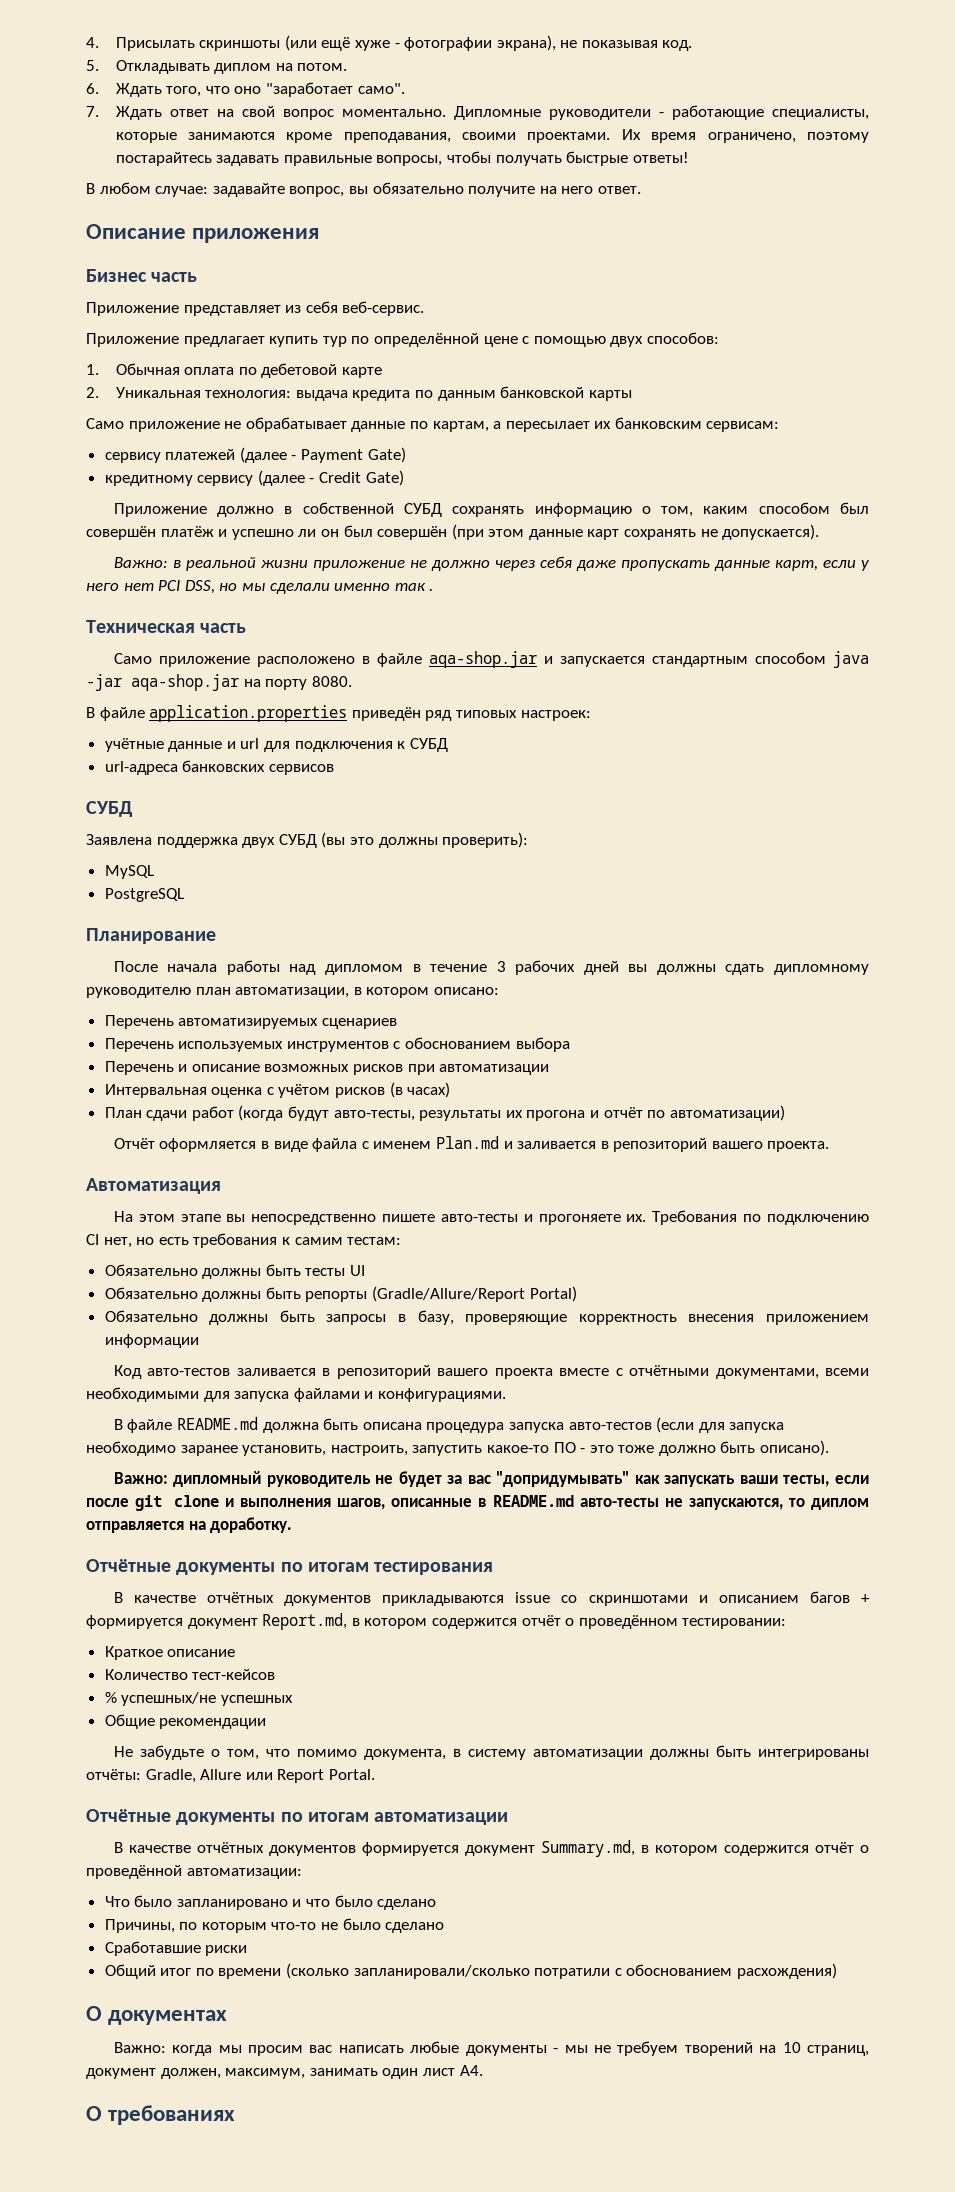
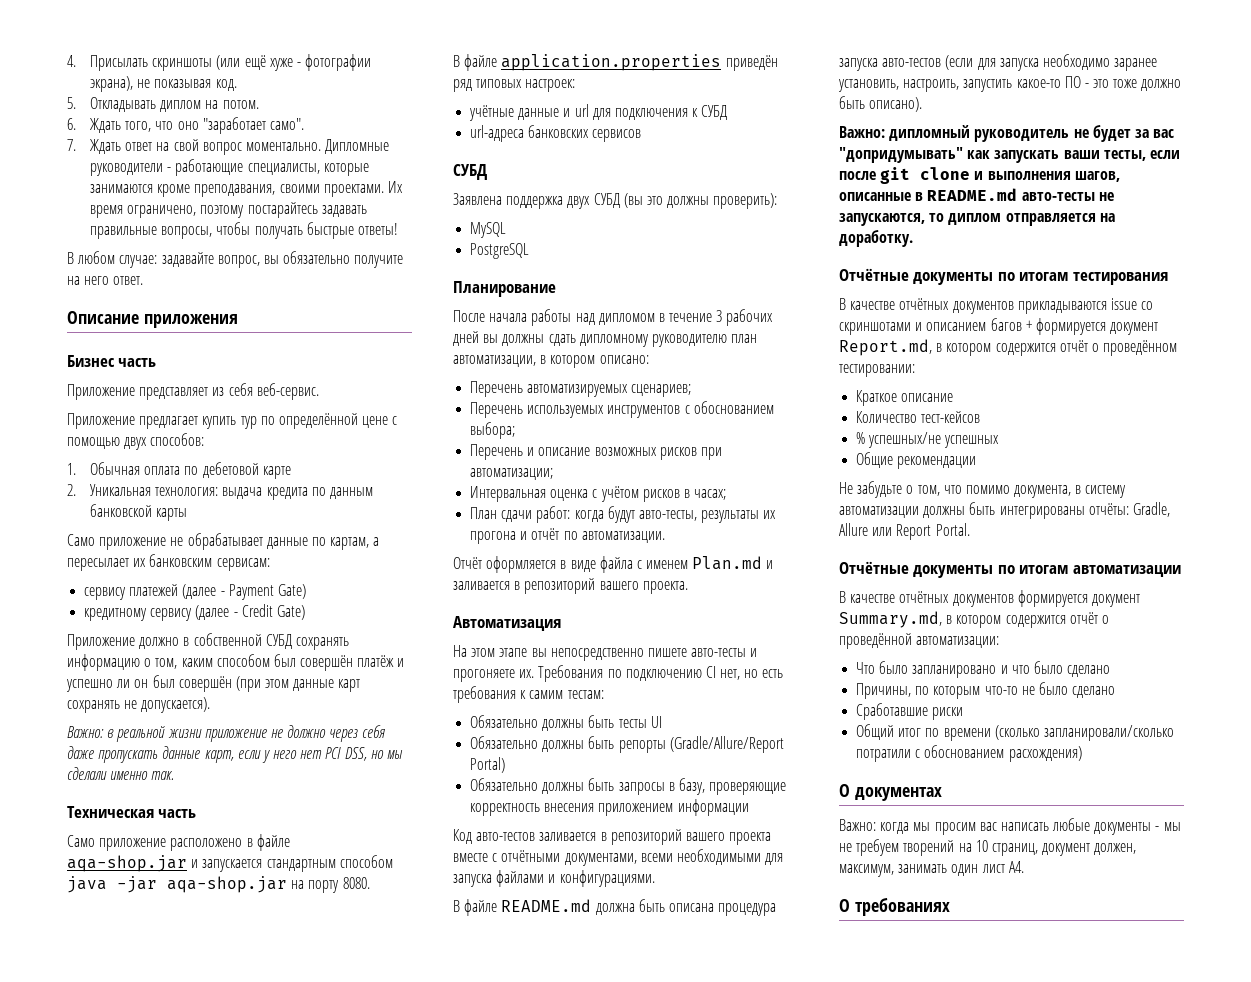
- Важно: в реальной жизни приложение не должно через себя даже пропускать данные карт, если у него нет PCI DSS, но мы сделали именно так .
+ Важно: в реальной жизни приложение не должно через себя даже пропускать данные карт, если у него нет PCI DSS, но мы сделали именно так.
- Перечень автоматизируемых сценариев
+ Перечень автоматизируемых сценариев;
- Перечень используемых инструментов с обоснованием выбора
+ Перечень используемых инструментов с обоснованием выбора;
- Перечень и описание возможных рисков при автоматизации
+ Перечень и описание возможных рисков при автоматизации;
- Интервальная оценка с учётом рисков (в часах)
+ Интервальная оценка с учётом рисков в часах;
- План сдачи работ (когда будут авто-тесты, результаты их прогона и отчёт по автоматизации)
+ План сдачи работ: когда будут авто-тесты, результаты их прогона и отчёт по автоматизации.

